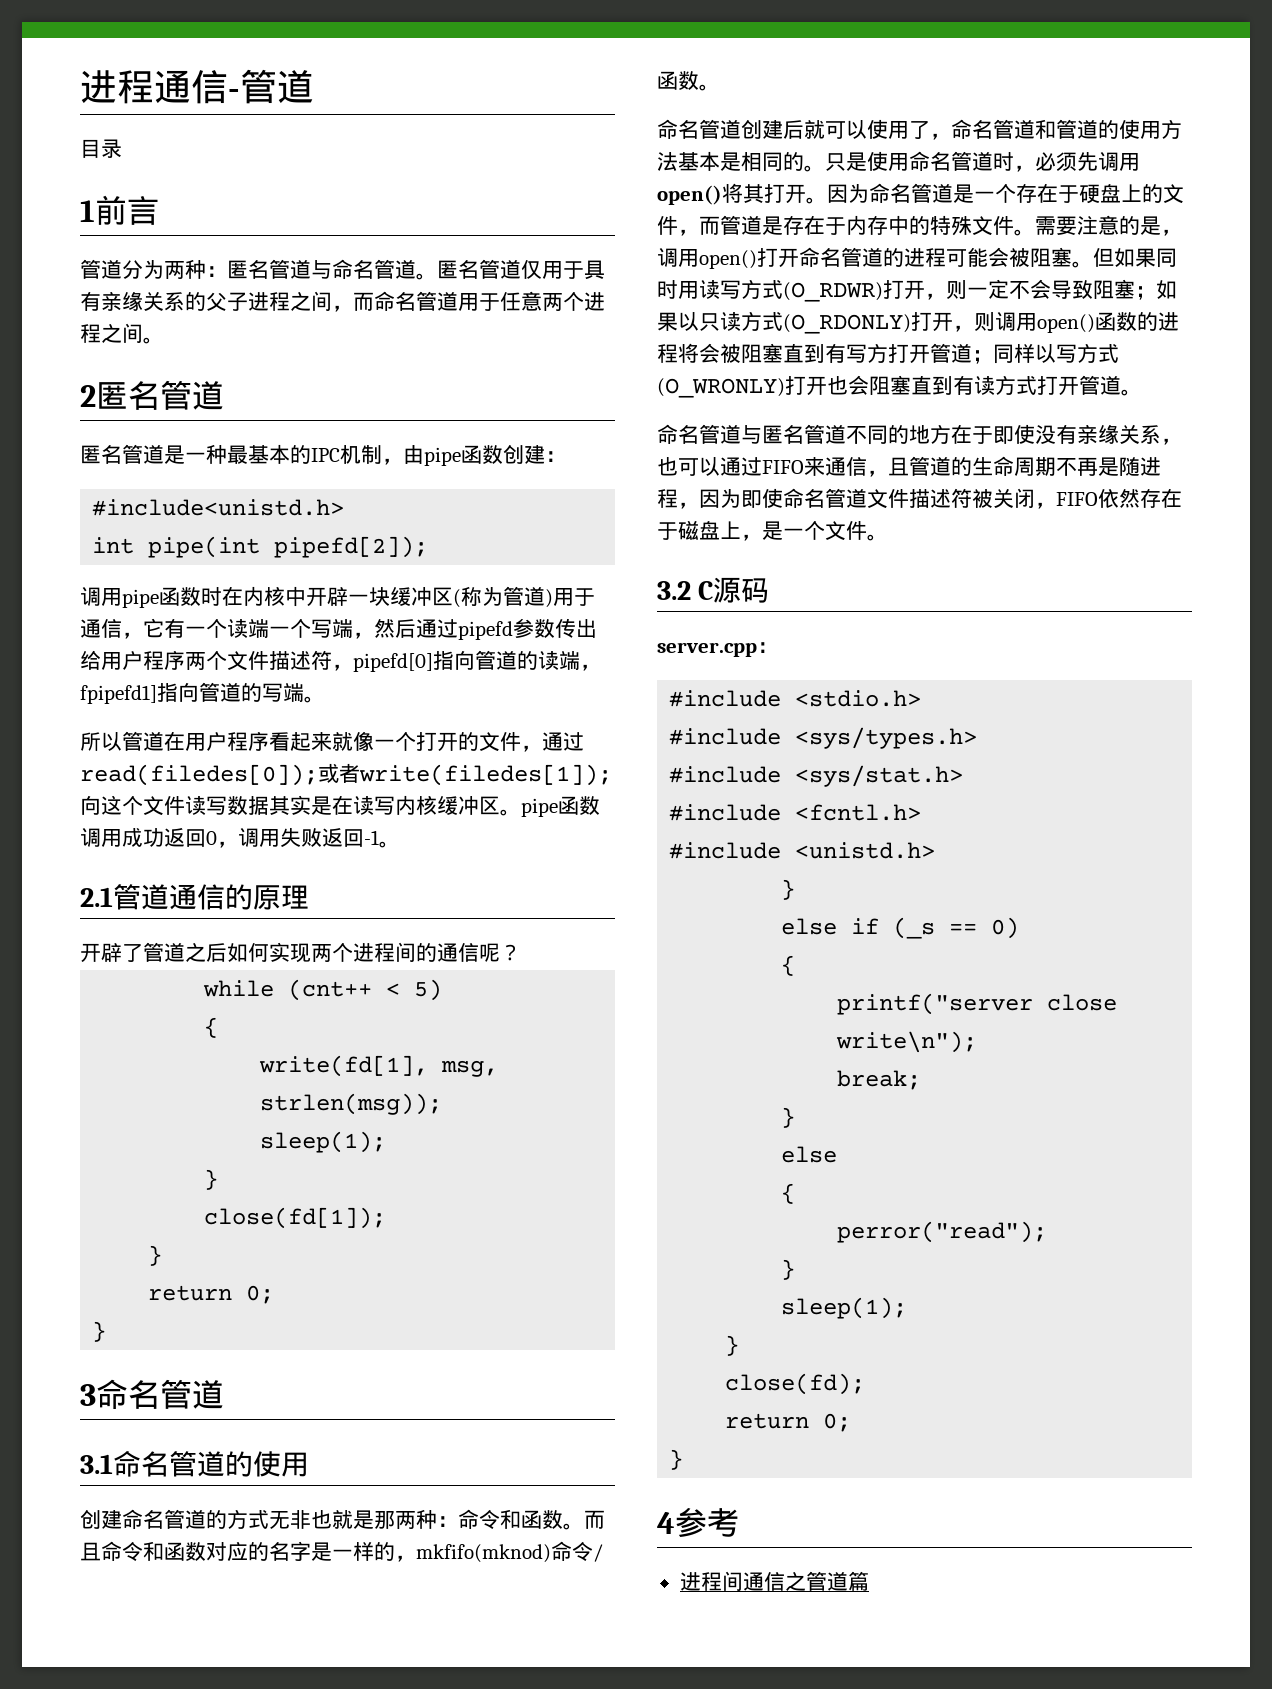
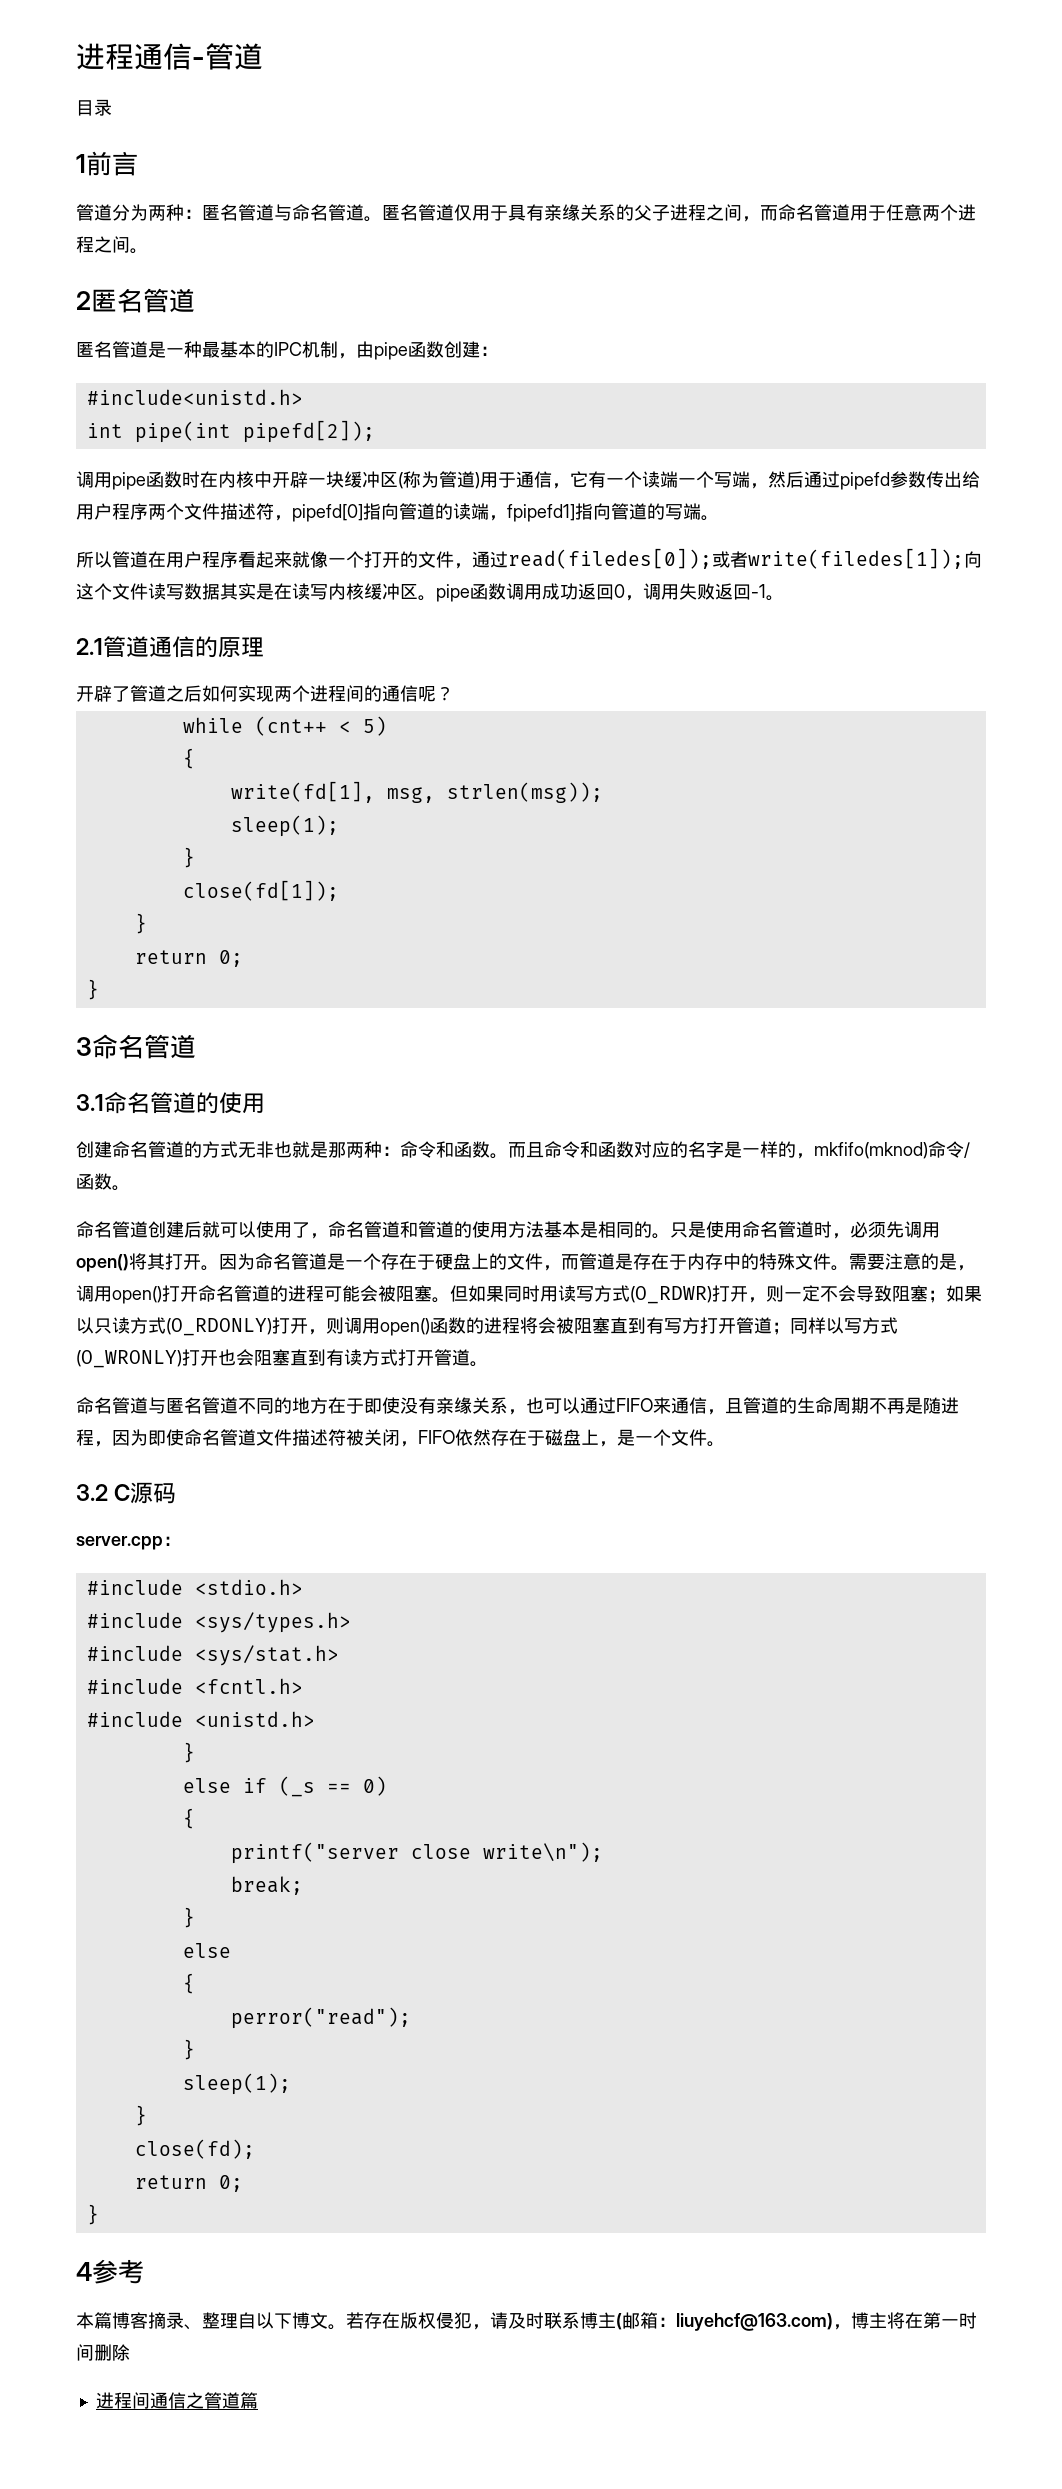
+ 本篇博客摘录、整理自以下博文。若存在版权侵犯，请及时联系博主(邮箱：liuyehcf@163.com)，博主将在第一时间删除

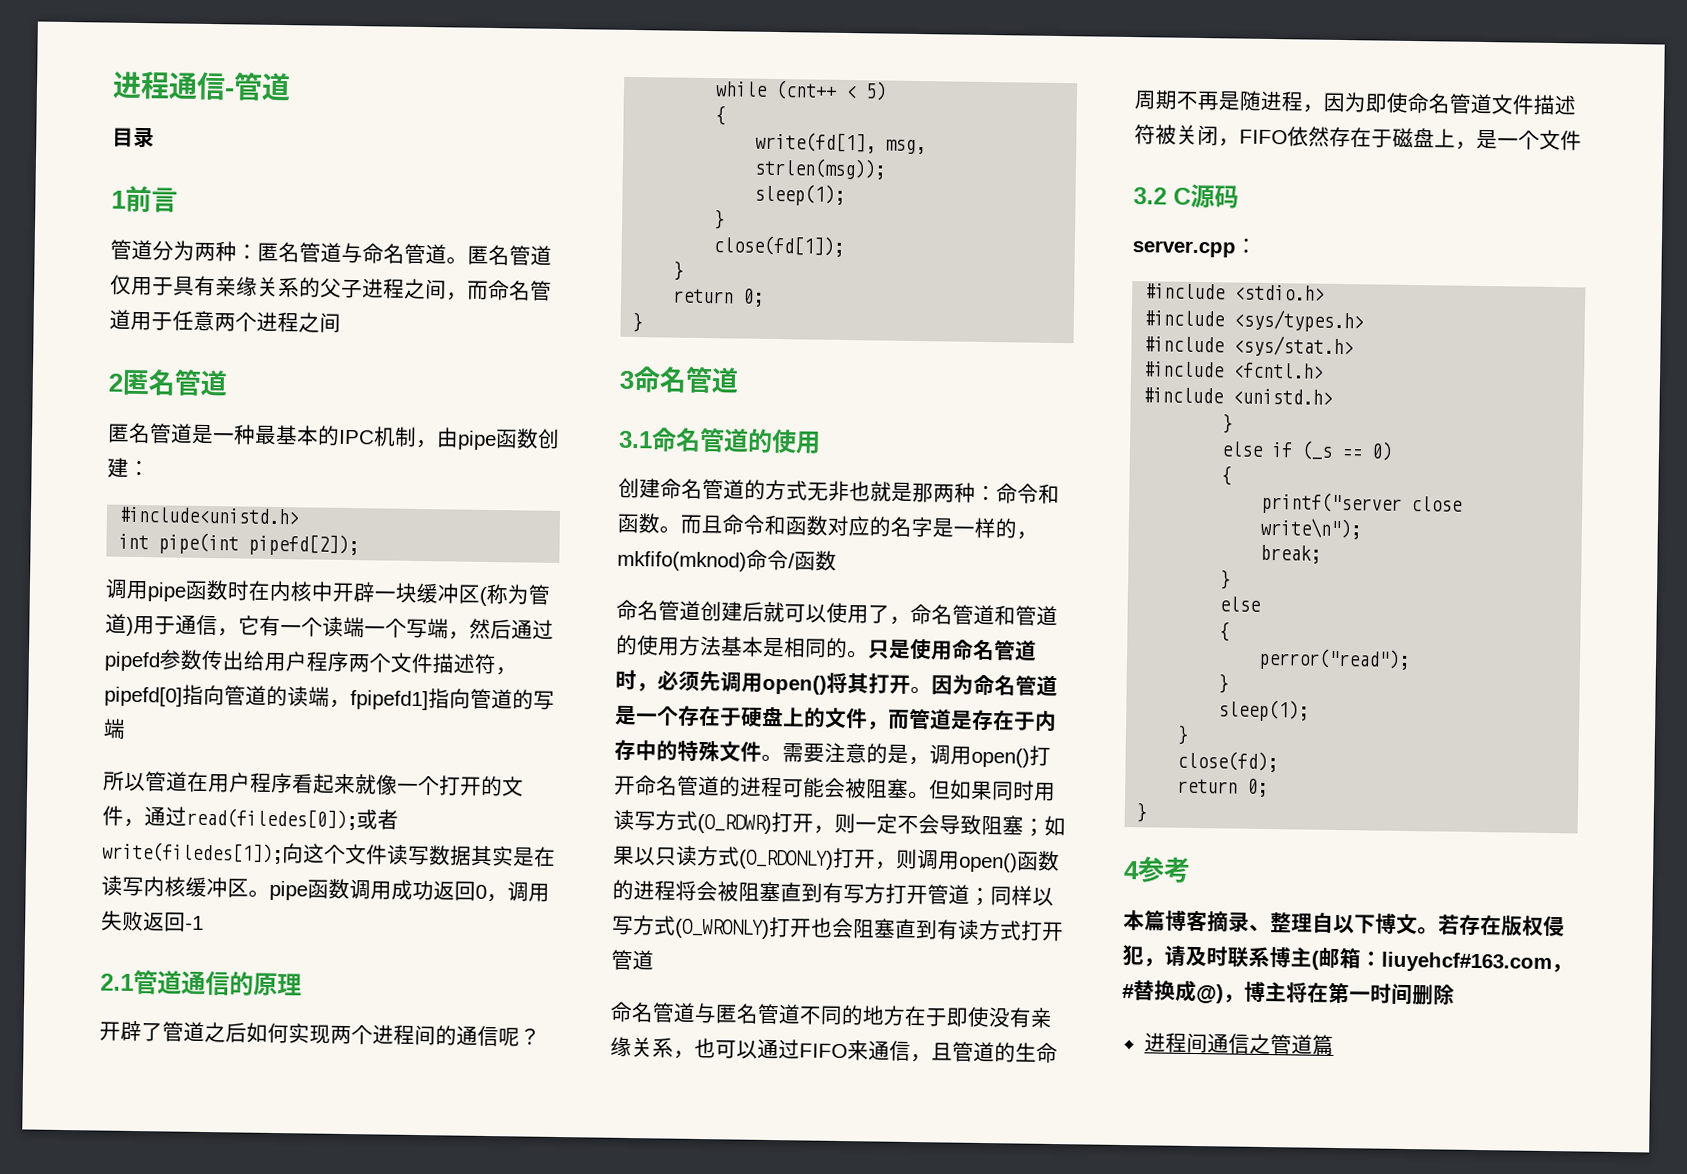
- 匿名管道仅用于具有亲缘关系的父子进程之间，而命名管道用于任意两个进程之间。
+ 匿名管道仅用于具有亲缘关系的父子进程之间，而命名管道用于任意两个进程之间
- 调用pipe函数时在内核中开辟一块缓冲区(称为管道)用于通信，它有一个读端一个写端，然后通过pipefd参数传出给用户程序两个文件描述符，pipefd[0]指向管道的读端，fpipefd1]指向管道的写端。
+ 调用pipe函数时在内核中开辟一块缓冲区(称为管道)用于通信，它有一个读端一个写端，然后通过pipefd参数传出给用户程序两个文件描述符，pipefd[0]指向管道的读端，fpipefd1]指向管道的写端
- 所以管道在用户程序看起来就像一个打开的文件，通过read(filedes[0]);或者write(filedes[1]);向这个文件读写数据其实是在读写内核缓冲区。pipe函数调用成功返回0，调用失败返回-1。
+ 所以管道在用户程序看起来就像一个打开的文件，通过read(filedes[0]);或者write(filedes[1]);向这个文件读写数据其实是在读写内核缓冲区。pipe函数调用成功返回0，调用失败返回-1
- 而且命令和函数对应的名字是一样的，mkfifo(mknod)命令/函数。
+ 而且命令和函数对应的名字是一样的，mkfifo(mknod)命令/函数
- 但如果同时用读写方式(O_RDWR)打开，则一定不会导致阻塞；如果以只读方式(O_RDONLY)打开，则调用open()函数的进程将会被阻塞直到有写方打开管道；同样以写方式(O_WRONLY)打开也会阻塞直到有读方式打开管道。
+ 但如果同时用读写方式(O_RDWR)打开，则一定不会导致阻塞；如果以只读方式(O_RDONLY)打开，则调用open()函数的进程将会被阻塞直到有写方打开管道；同样以写方式(O_WRONLY)打开也会阻塞直到有读方式打开管道
- 命名管道与匿名管道不同的地方在于即使没有亲缘关系，也可以通过FIFO来通信，且管道的生命周期不再是随进程，因为即使命名管道文件描述符被关闭，FIFO依然存在于磁盘上，是一个文件。
+ 命名管道与匿名管道不同的地方在于即使没有亲缘关系，也可以通过FIFO来通信，且管道的生命周期不再是随进程，因为即使命名管道文件描述符被关闭，FIFO依然存在于磁盘上，是一个文件
- 若存在版权侵犯，请及时联系博主(邮箱：liuyehcf@163.com)，博主将在第一时间删除
+ 若存在版权侵犯，请及时联系博主(邮箱：liuyehcf#163.com，#替换成@)，博主将在第一时间删除

